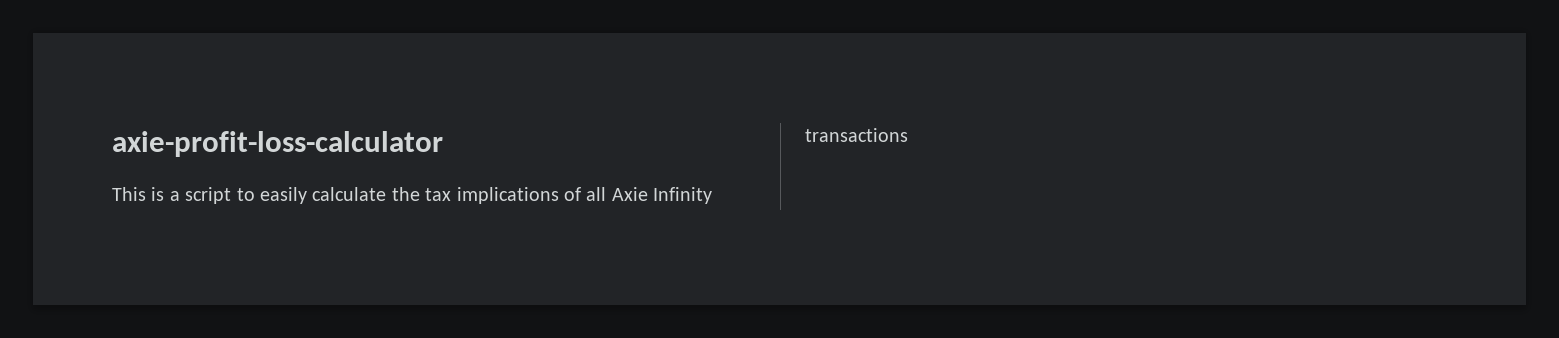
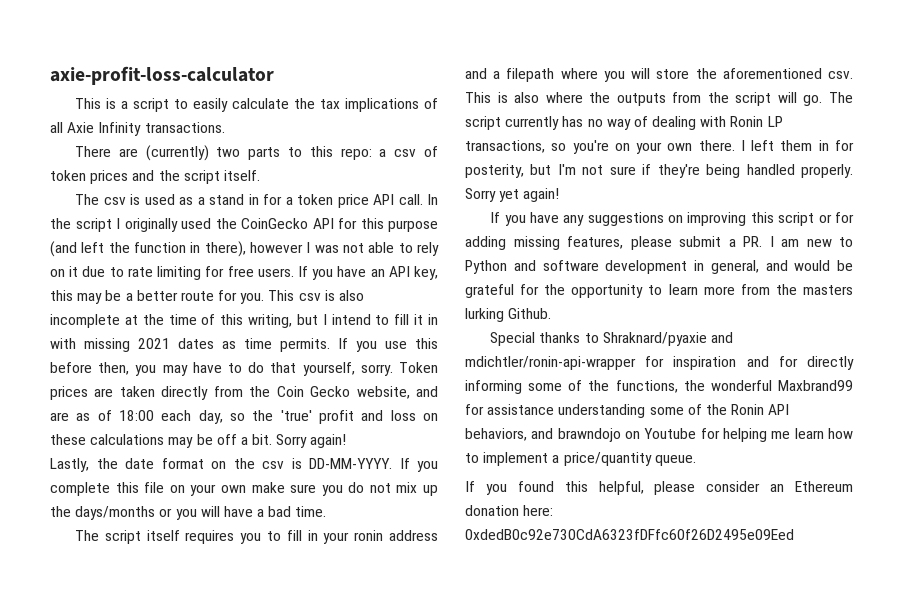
- This is a script to easily calculate the tax implications of all Axie Infinity transactions
+ This is a script to easily calculate the tax implications of all Axie Infinity transactions.
+ There are (currently) two parts to this repo: a csv of token prices and the script itself.
+ The csv is used as a stand in for a token price API call. In the script I originally used the CoinGecko API for this purpose (and left the function in there), however I was not able to rely on it due to rate limiting for free users. If you have an API key, this may be a better route for you. This csv is also incomplete at the time of this writing, but I intend to fill it in with missing 2021 dates as time permits. If you use this before then, you may have to do that yourself, sorry. Token prices are taken directly from the Coin Gecko website, and are as of 18:00 each day, so the 'true' profit and loss on these calculations may be off a bit. Sorry again!
+ Lastly, the date format on the csv is DD-MM-YYYY. If you complete this file on your own make sure you do not mix up the days/months or you will have a bad time.
+ The script itself requires you to fill in your ronin address and a filepath where you will store the aforementioned csv. This is also where the outputs from the script will go. The script currently has no way of dealing with Ronin LP transactions, so you're on your own there. I left them in for posterity, but I'm not sure if they're being handled properly. Sorry yet again!
+ If you have any suggestions on improving this script or for adding missing features, please submit a PR. I am new to Python and software development in general, and would be grateful for the opportunity to learn more from the masters lurking Github.
+ Special thanks to Shraknard/pyaxie and mdichtler/ronin-api-wrapper for inspiration and for directly informing some of the functions, the wonderful Maxbrand99 for assistance understanding some of the Ronin API behaviors, and brawndojo on Youtube for helping me learn how to implement a price/quantity queue.
+ If you found this helpful, please consider an Ethereum donation here: 0xdedB0c92e730CdA6323fDFfc60f26D2495e09Eed

